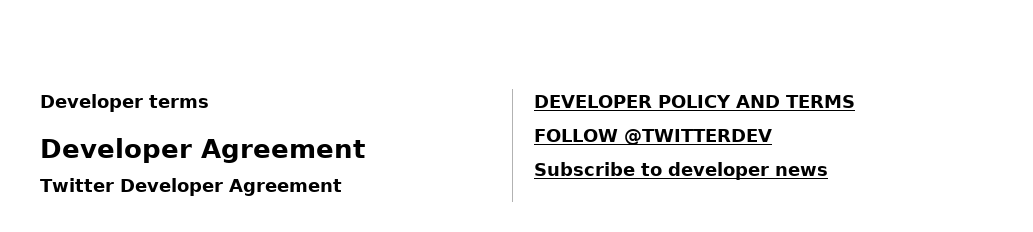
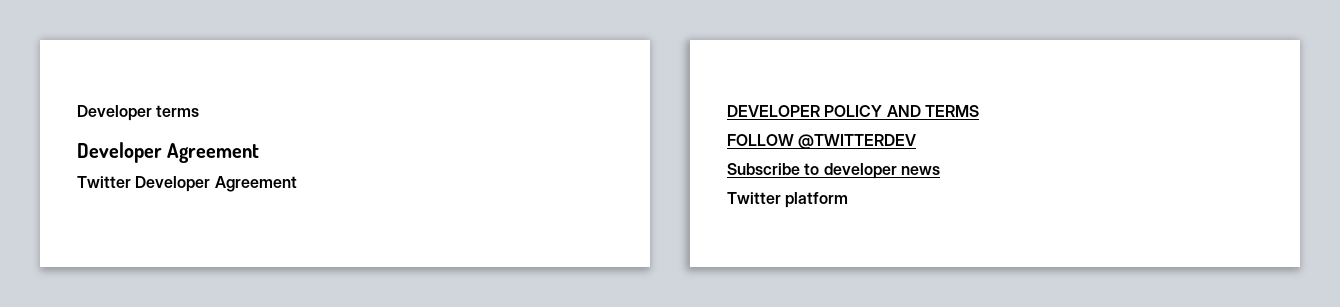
+ Twitter platform

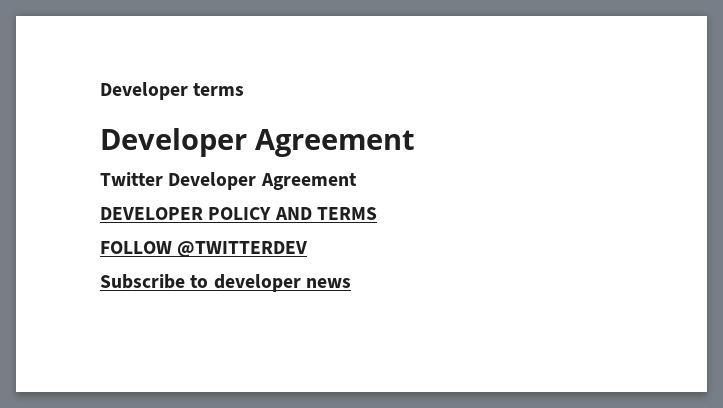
- Twitter platform

